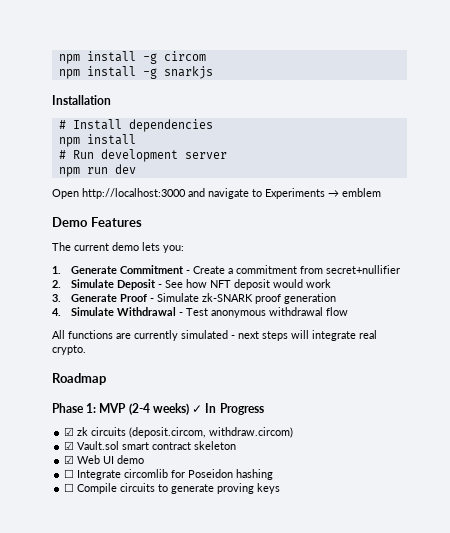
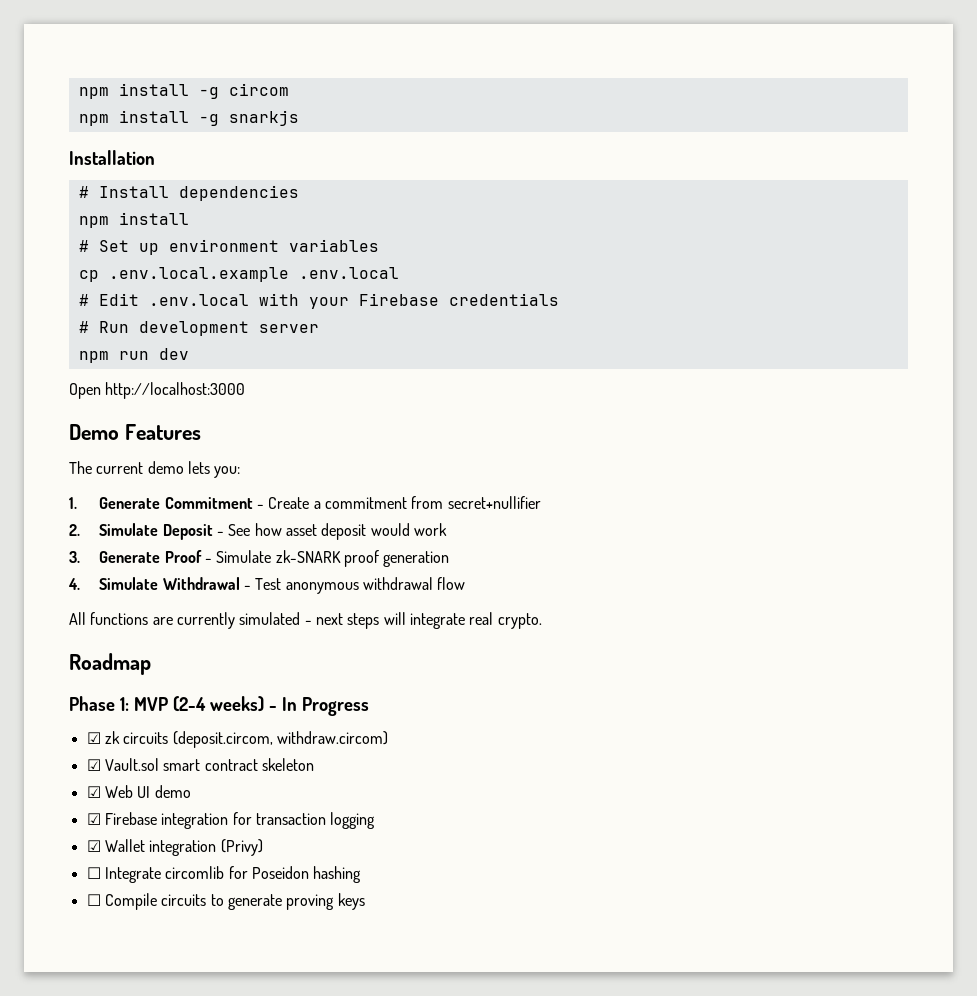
+ # Set up environment variables
+ cp .env.local.example .env.local
+ # Edit .env.local with your Firebase credentials
- Open http://localhost:3000 and navigate to Experiments → emblem
+ Open http://localhost:3000
- 2. Simulate Deposit - See how NFT deposit would work
+ 2. Simulate Deposit - See how asset deposit would work
- Phase 1: MVP (2-4 weeks) ✓ In Progress
+ Phase 1: MVP (2-4 weeks) - In Progress
+ ☑ Firebase integration for transaction logging
+ ☑ Wallet integration (Privy)

